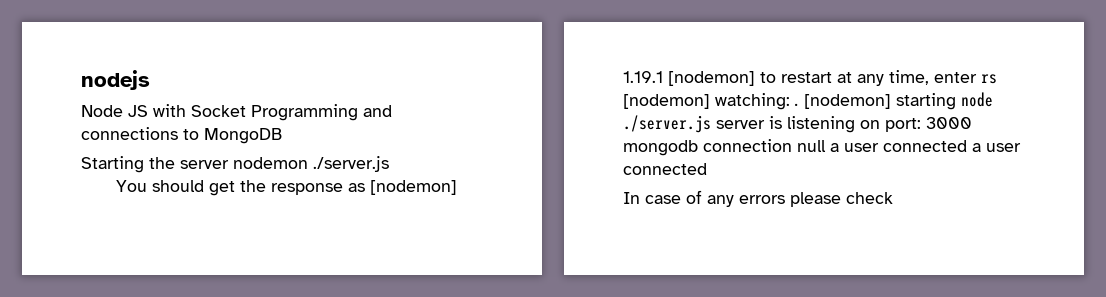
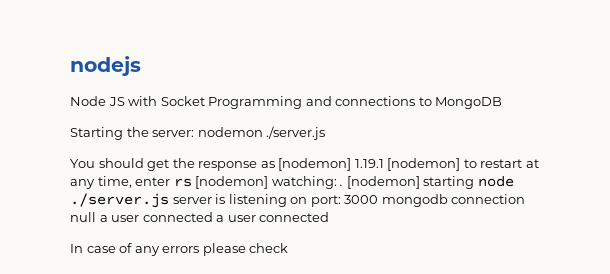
- Starting the server nodemon ./server.js
+ Starting the server: nodemon ./server.js

